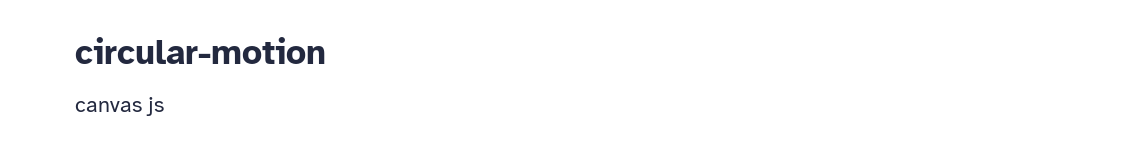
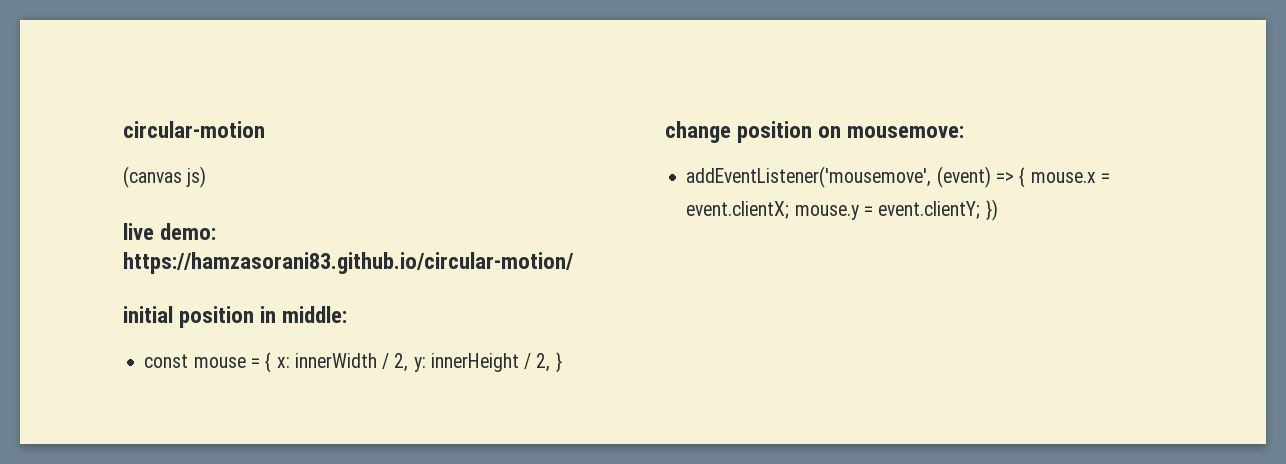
- canvas js
+ (canvas js)
+ live demo: https://hamzasorani83.github.io/circular-motion/
+ initial position in middle:
+ const mouse = { x: innerWidth / 2, y: innerHeight / 2, }
+ change position on mousemove:
+ addEventListener('mousemove', (event) => { mouse.x = event.clientX; mouse.y = event.clientY; })

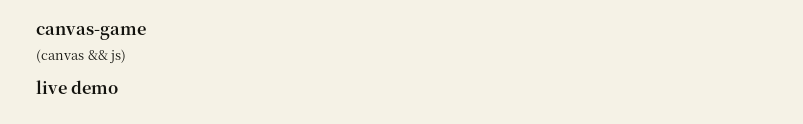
- circular-motion
+ canvas-game
- (canvas js)
+ (canvas && js)
- live demo: https://hamzasorani83.github.io/circular-motion/
- initial position in middle:
- const mouse = { x: innerWidth / 2, y: innerHeight / 2, }
- change position on mousemove:
- addEventListener('mousemove', (event) => { mouse.x = event.clientX; mouse.y = event.clientY; })
+ live demo

